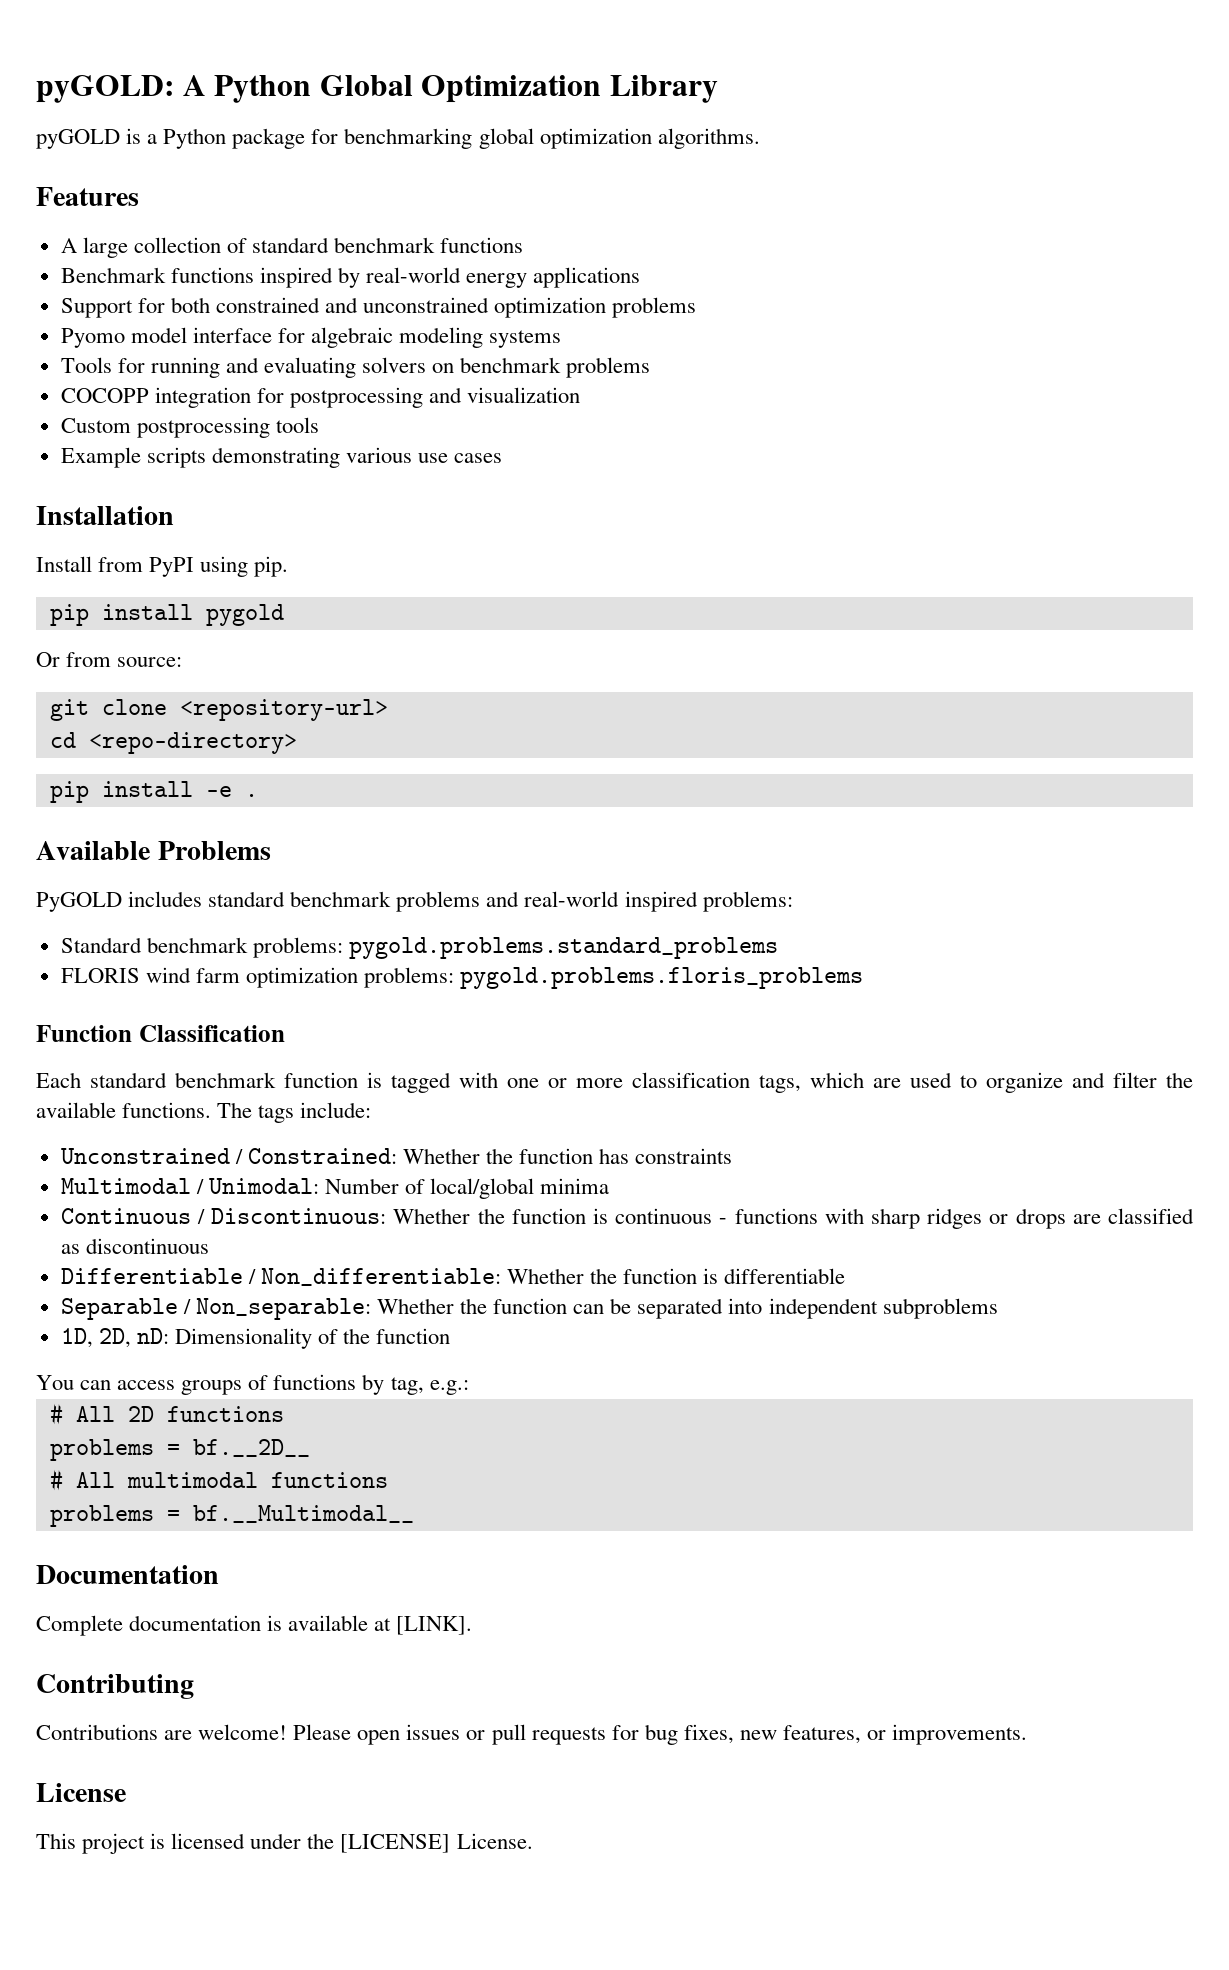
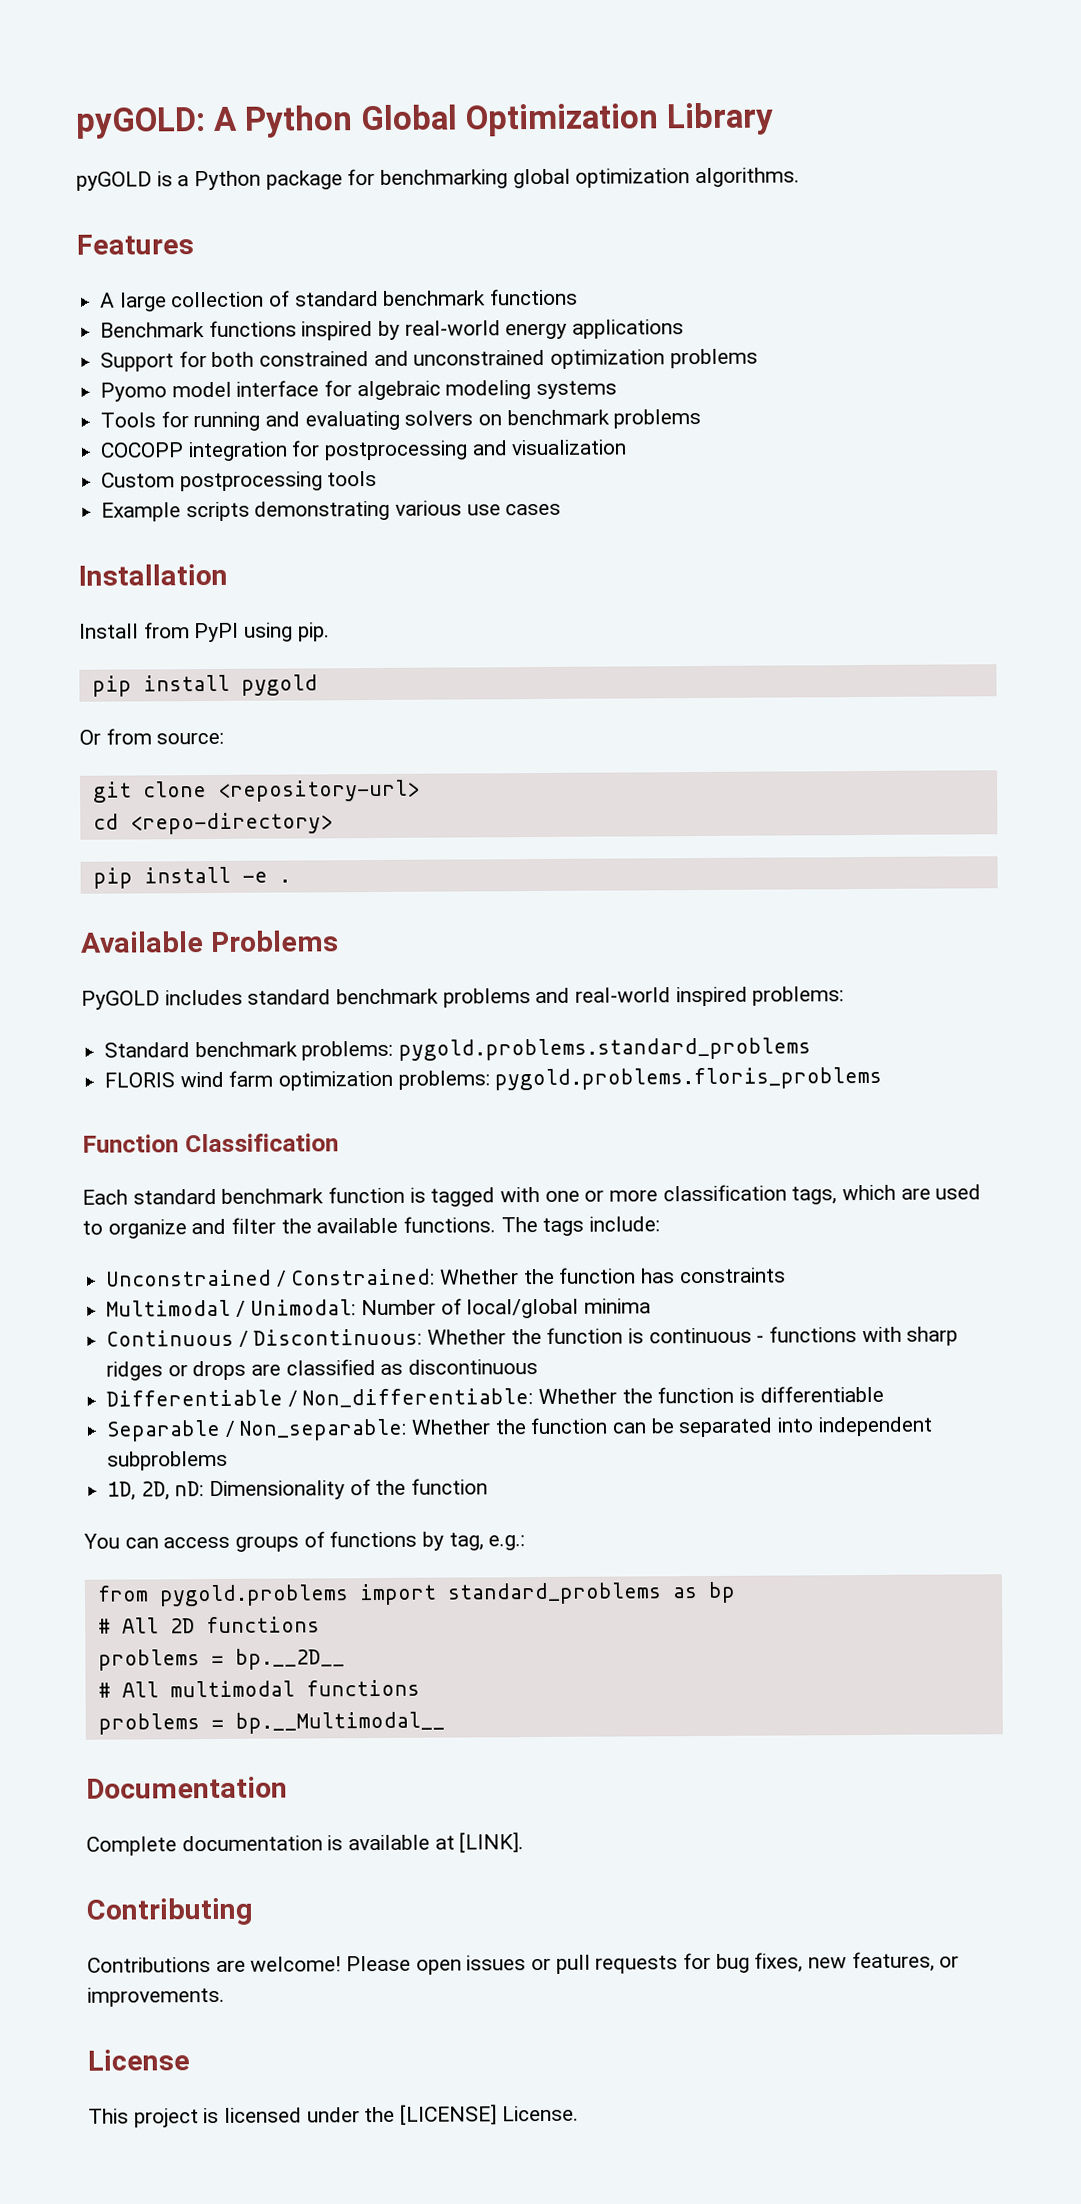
+ from pygold.problems import standard_problems as bp
- problems = bf.__2D__
+ problems = bp.__2D__
- problems = bf.__Multimodal__
+ problems = bp.__Multimodal__

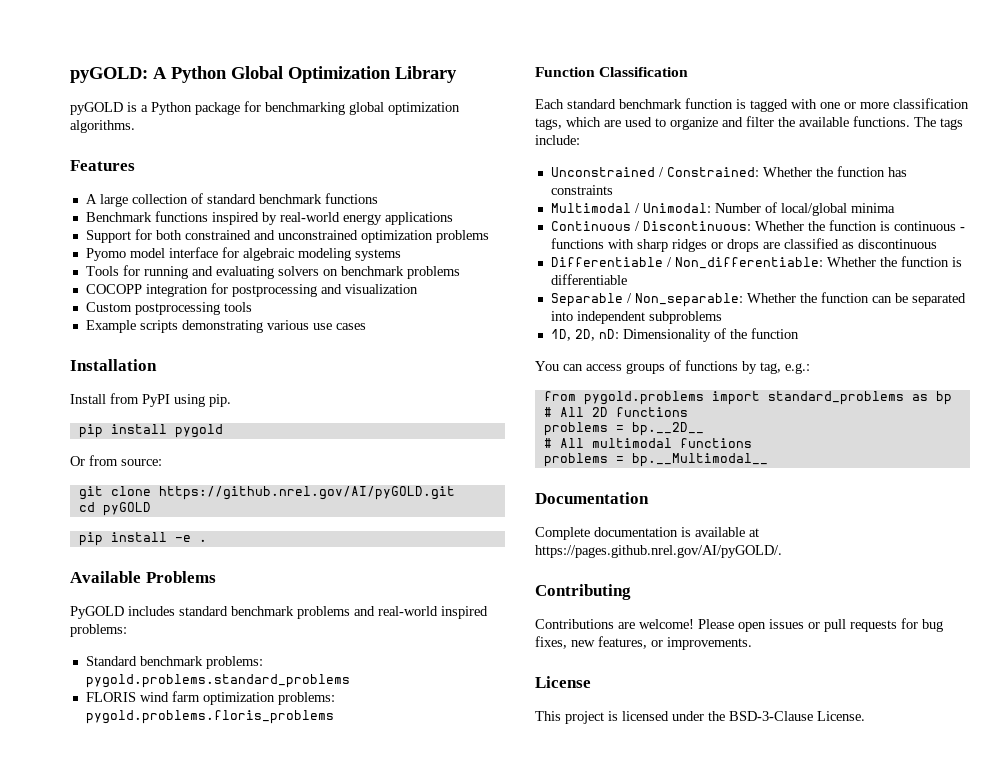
- git clone <repository-url>
+ git clone https://github.nrel.gov/AI/pyGOLD.git
- cd <repo-directory>
+ cd pyGOLD
- Complete documentation is available at [LINK].
+ Complete documentation is available at https://pages.github.nrel.gov/AI/pyGOLD/.
- This project is licensed under the [LICENSE] License.
+ This project is licensed under the BSD-3-Clause License.

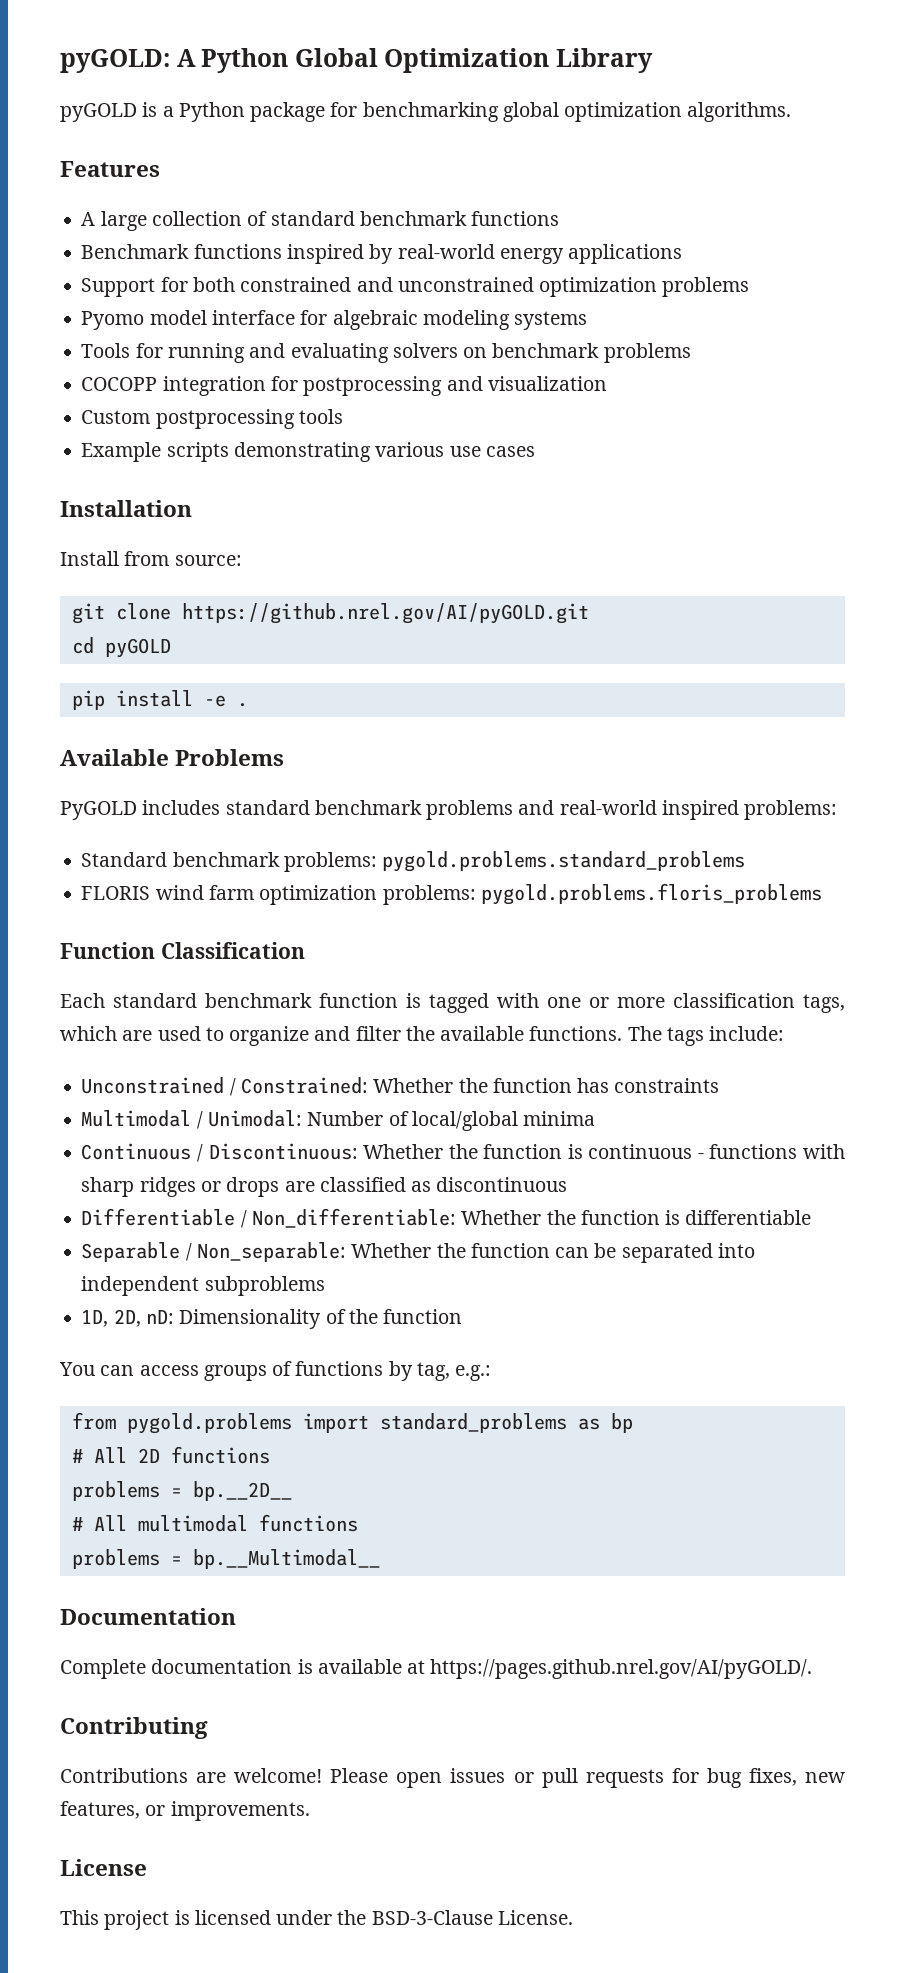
- Install from PyPI using pip.
- pip install pygold
- Or from source:
+ Install from source:

